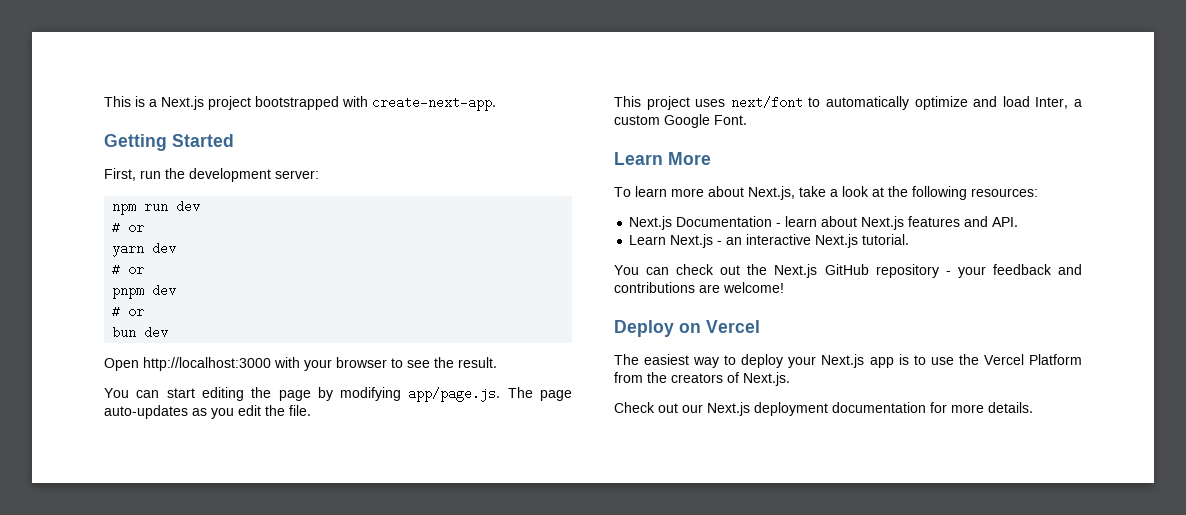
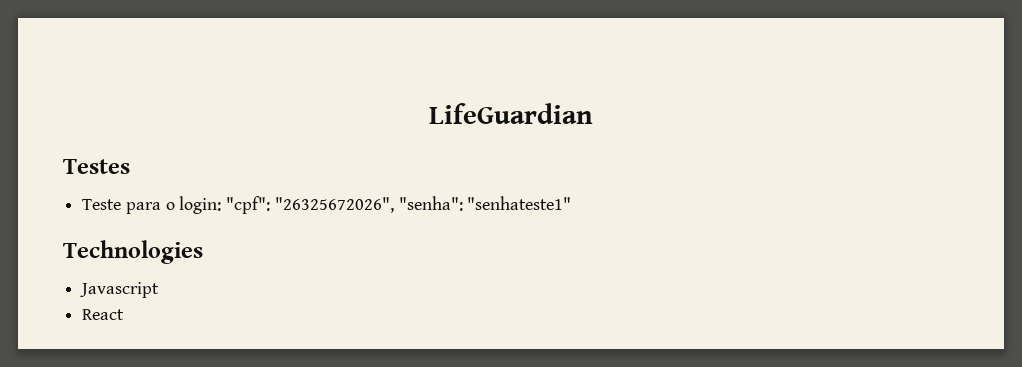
- This is a Next.js project bootstrapped with create-next-app.
- Getting Started
- First, run the development server:
- npm run dev
- # or
- yarn dev
- # or
- pnpm dev
- # or
- bun dev
- Open http://localhost:3000 with your browser to see the result.
- You can start editing the page by modifying app/page.js. The page auto-updates as you edit the file.
- This project uses next/font to automatically optimize and load Inter, a custom Google Font.
- Learn More
- To learn more about Next.js, take a look at the following resources:
- Next.js Documentation - learn about Next.js features and API.
- Learn Next.js - an interactive Next.js tutorial.
- You can check out the Next.js GitHub repository - your feedback and contributions are welcome!
- Deploy on Vercel
- The easiest way to deploy your Next.js app is to use the Vercel Platform from the creators of Next.js.
- Check out our Next.js deployment documentation for more details.
+ LifeGuardian
+ Testes
+ Teste para o login: "cpf": "26325672026", "senha": "senhateste1"
+ Technologies
+ Javascript
+ React

